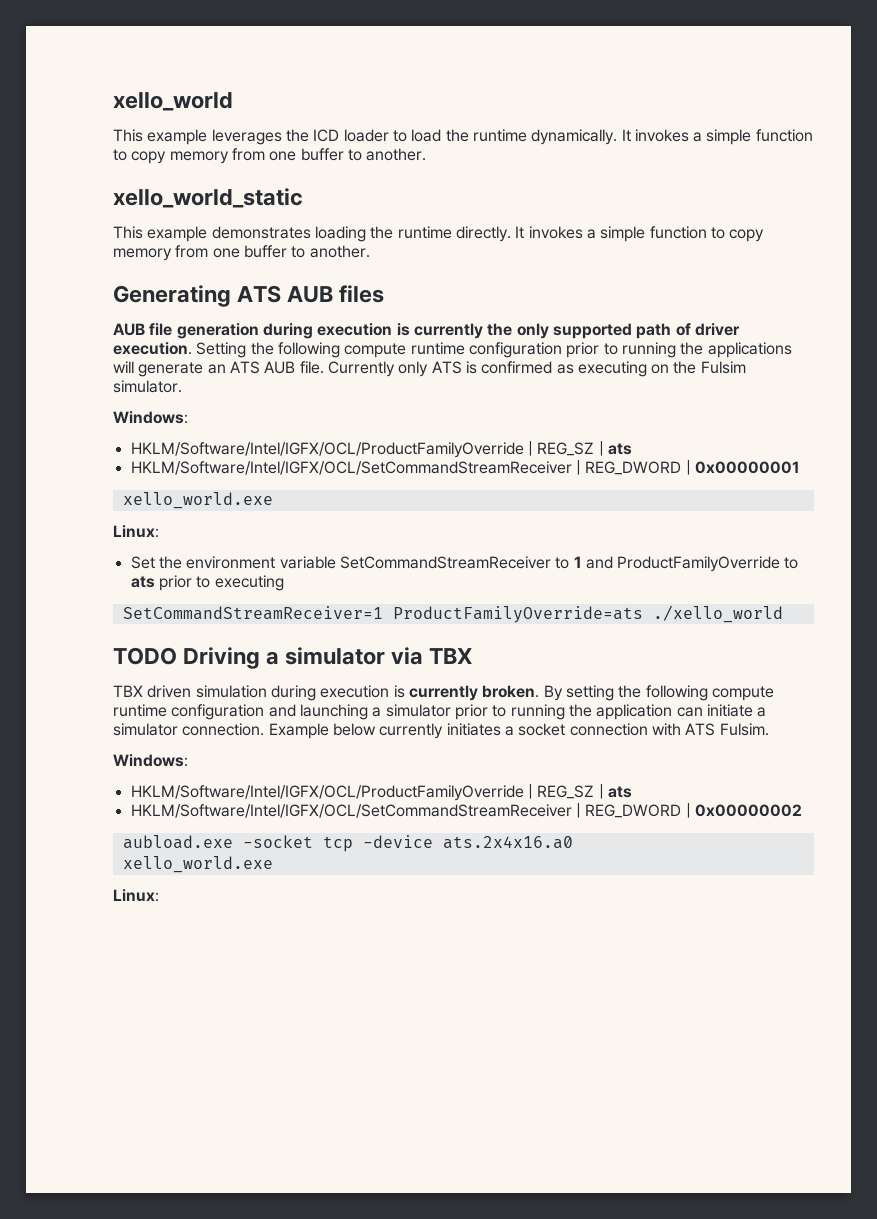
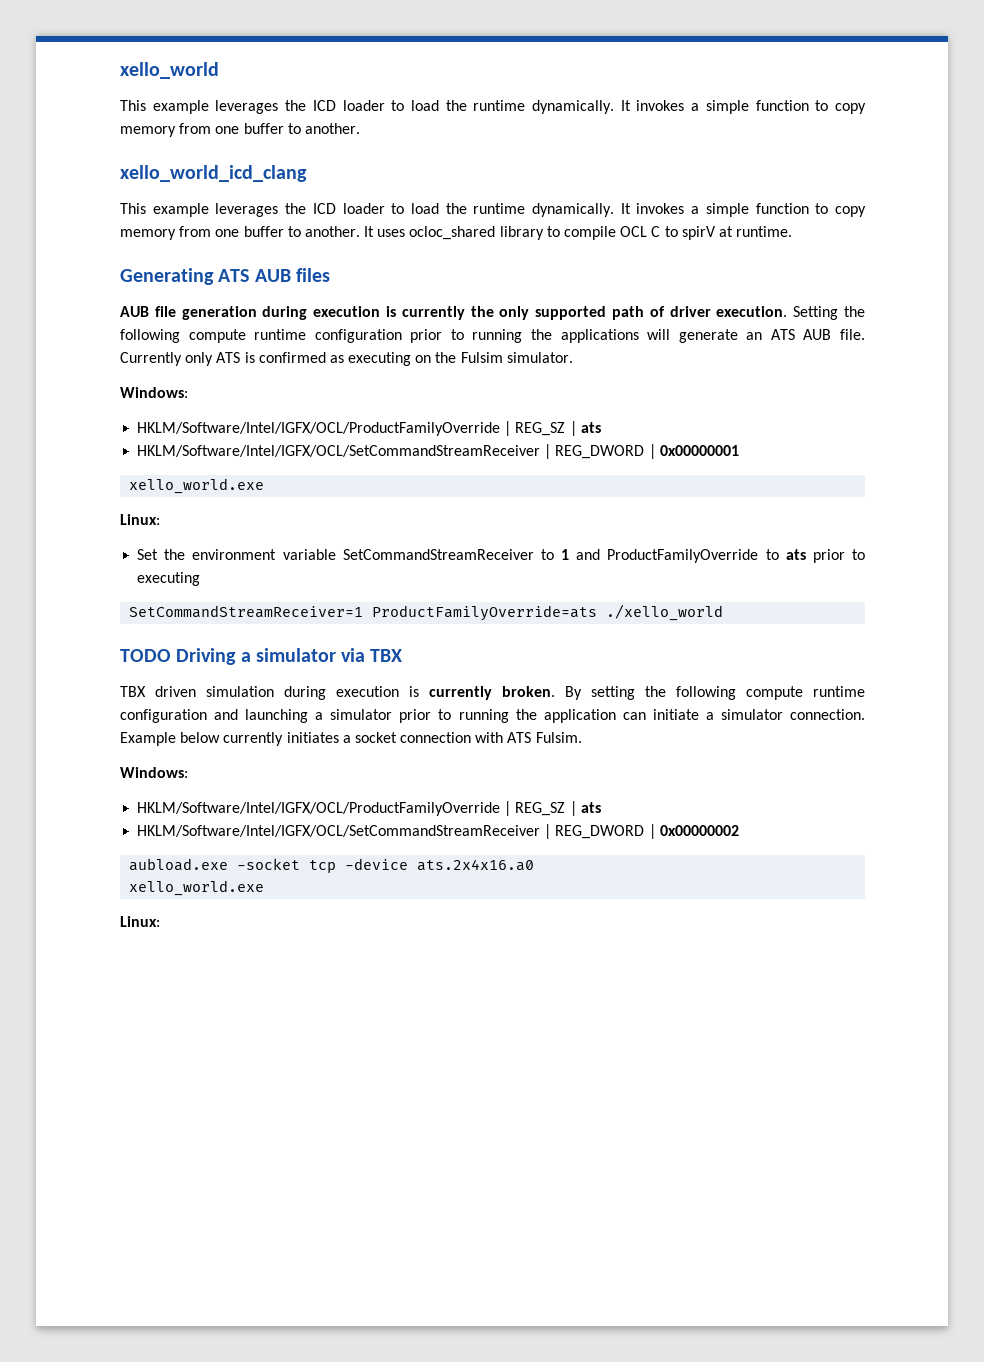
- xello_world_static
- This example demonstrates loading the runtime directly.
+ xello_world_icd_clang
+ This example leverages the ICD loader to load the runtime dynamically.
+ It uses ocloc_shared library to compile OCL C to spirV at runtime.

